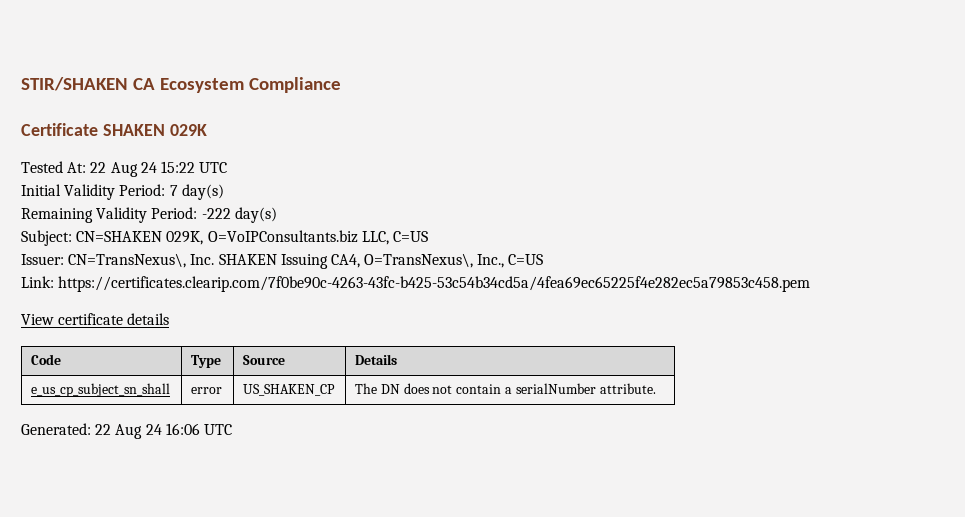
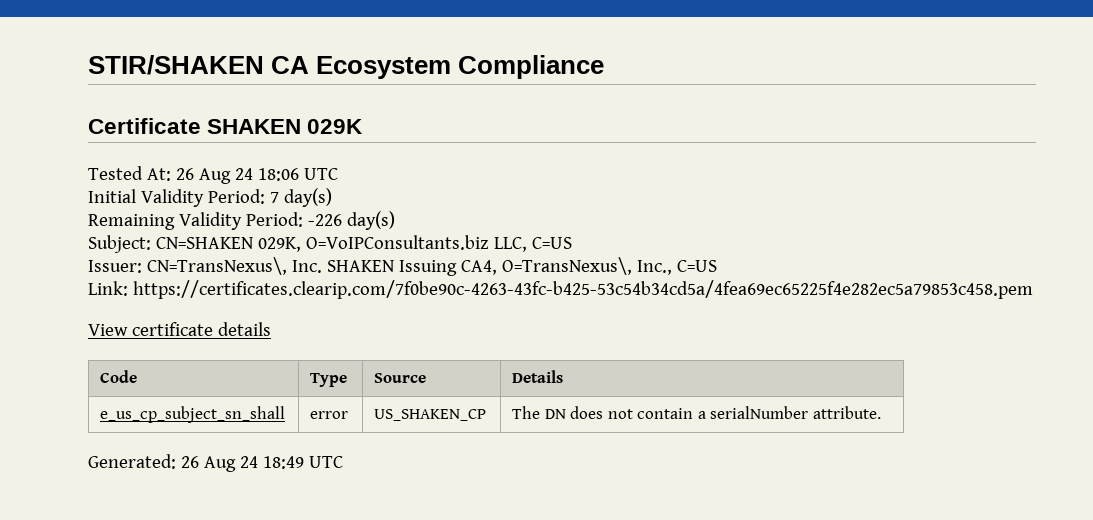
- Tested At: 22 Aug 24 15:22 UTC
+ Tested At: 26 Aug 24 18:06 UTC
- Remaining Validity Period: -222 day(s)
+ Remaining Validity Period: -226 day(s)
- Generated: 22 Aug 24 16:06 UTC
+ Generated: 26 Aug 24 18:49 UTC

